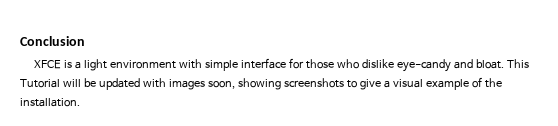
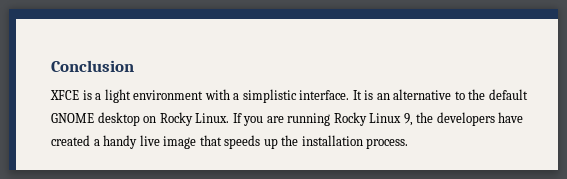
- XFCE is a light environment with simple interface for those who dislike eye-candy and bloat. This Tutorial will be updated with images soon, showing screenshots to give a visual example of the installation.
+ XFCE is a light environment with a simplistic interface. It is an alternative to the default GNOME desktop on Rocky Linux. If you are running Rocky Linux 9, the developers have created a handy live image that speeds up the installation process.

